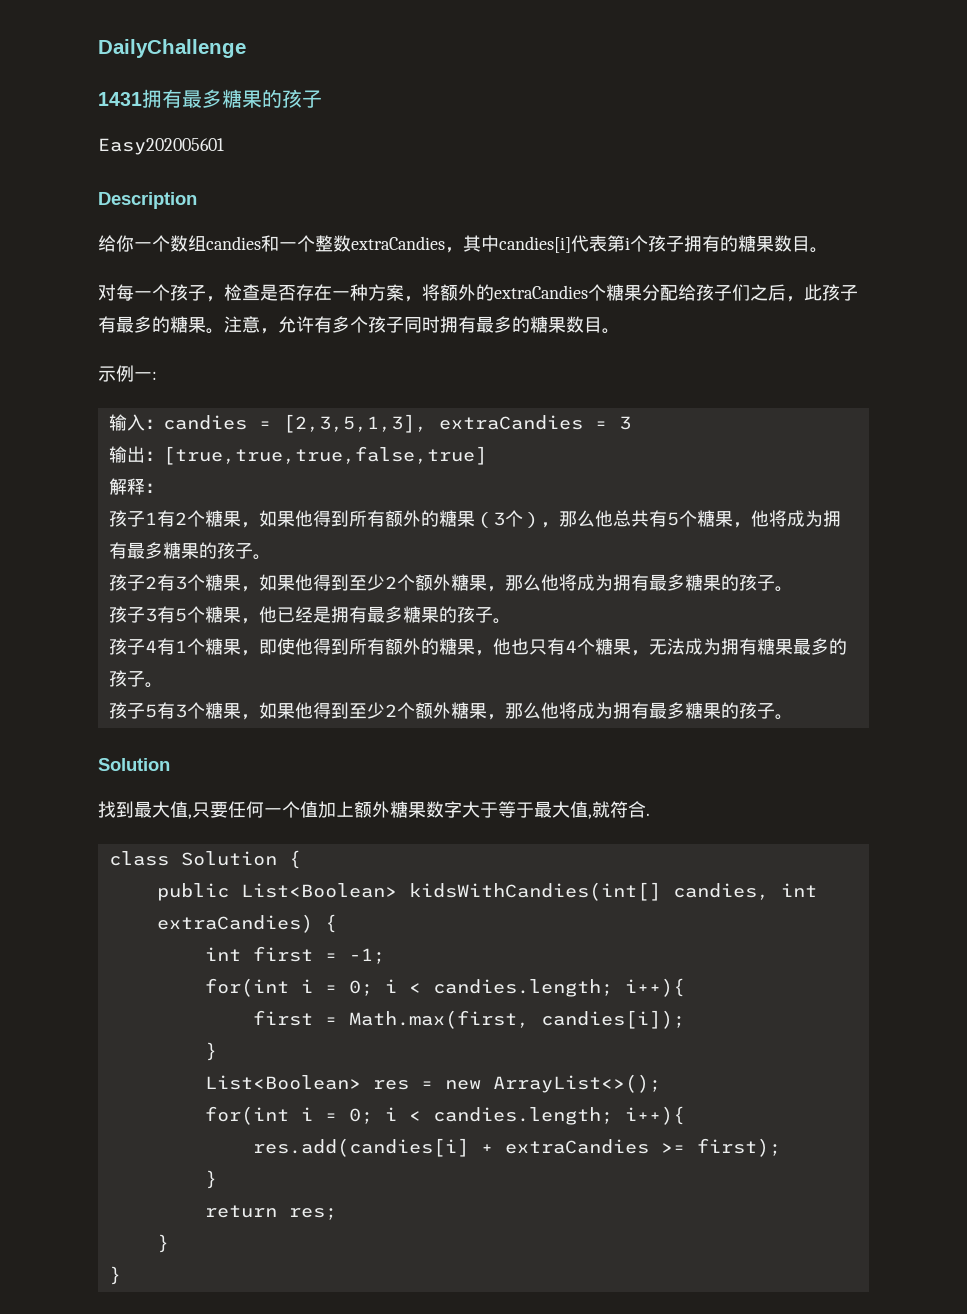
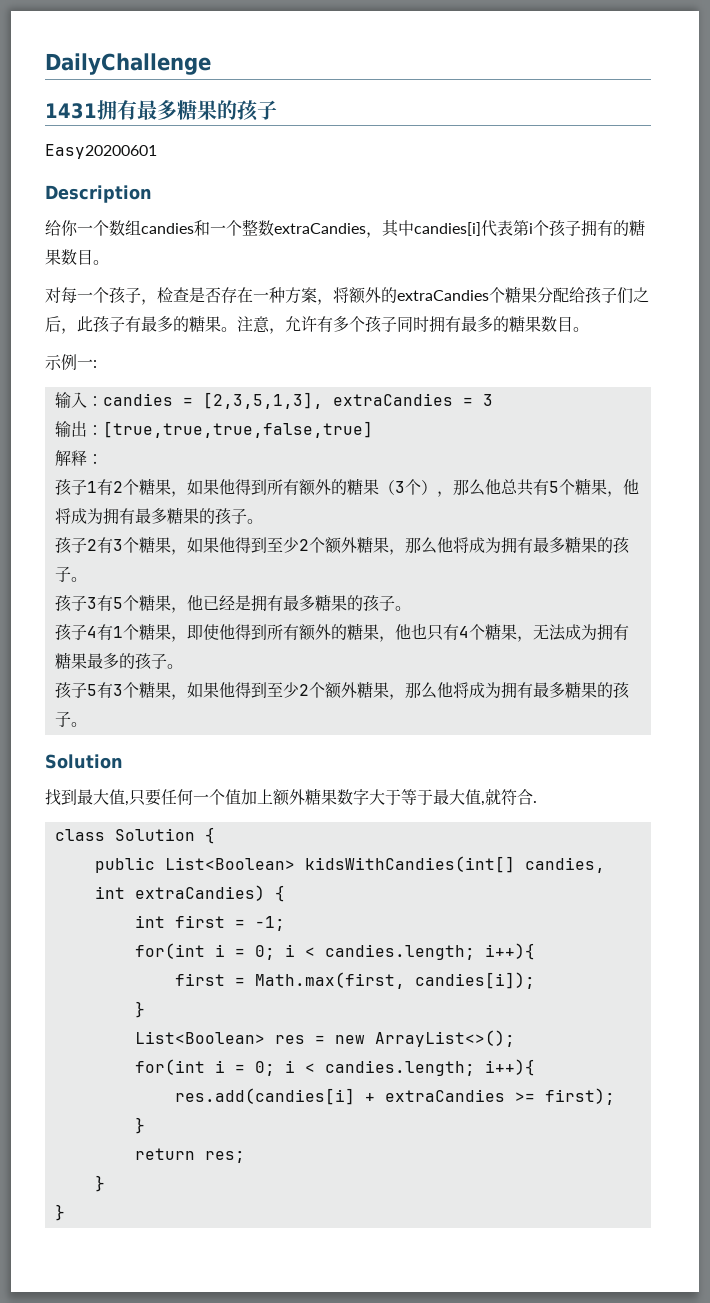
- Easy202005601
+ Easy20200601

